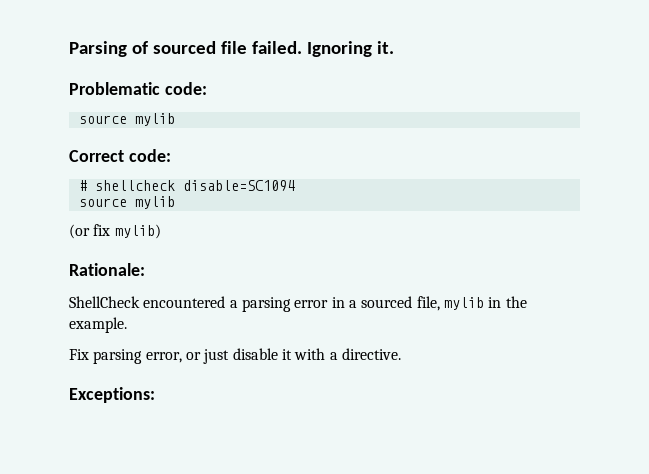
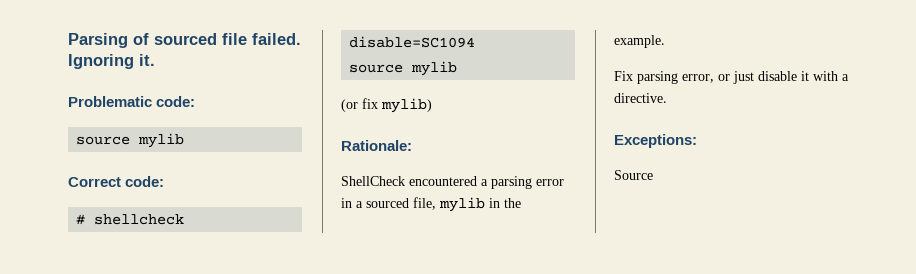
+ Source

